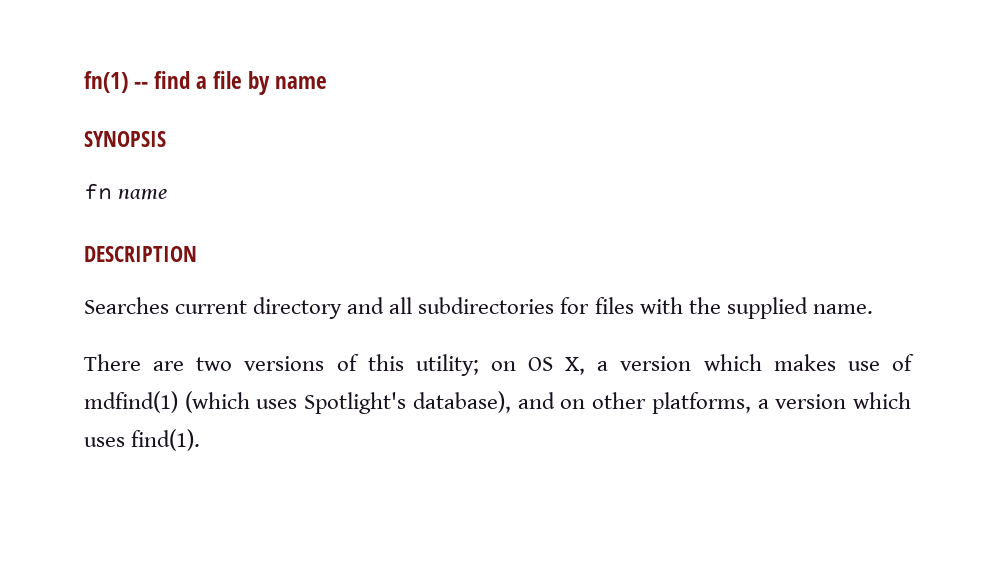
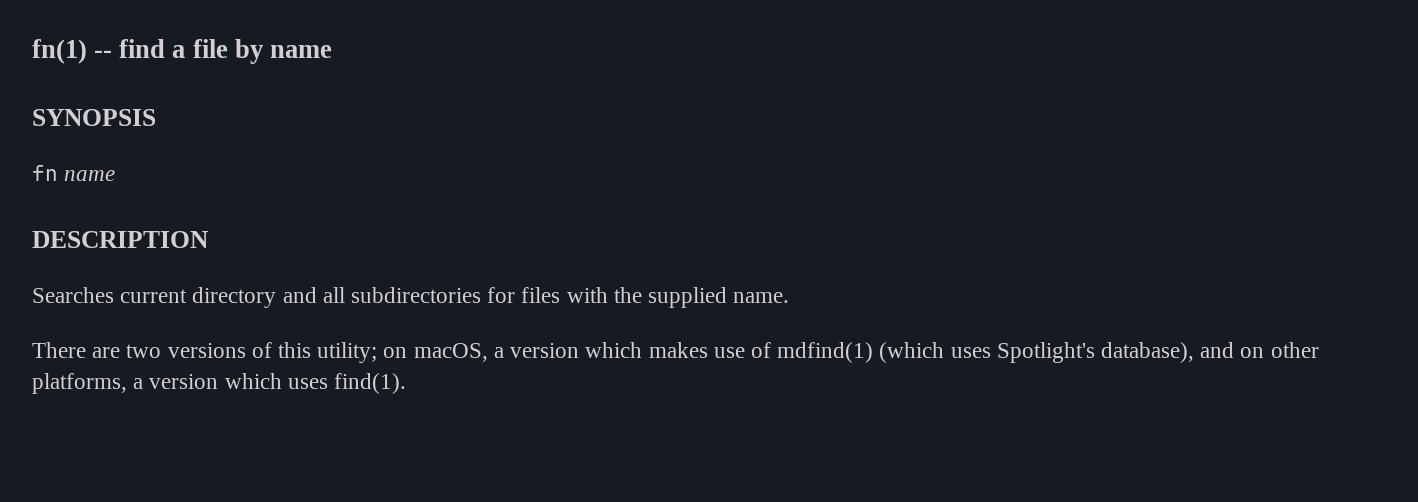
- There are two versions of this utility; on OS X, a version which makes use of mdfind(1) (which uses Spotlight's database), and on other platforms, a version which uses find(1).
+ There are two versions of this utility; on macOS, a version which makes use of mdfind(1) (which uses Spotlight's database), and on other platforms, a version which uses find(1).

